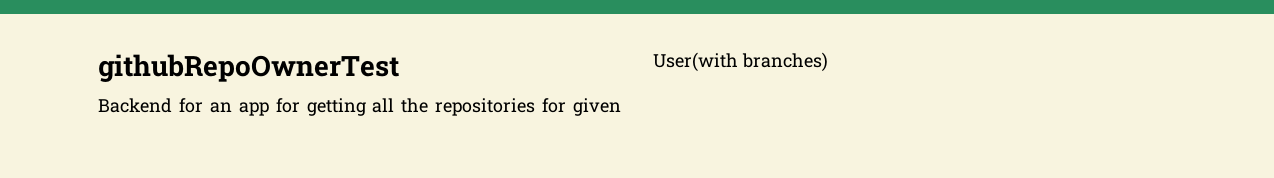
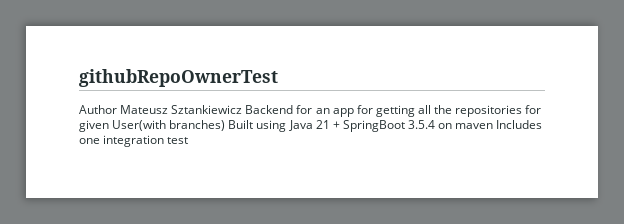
- Backend for an app for getting all the repositories for given User(with branches)
+ Author Mateusz Sztankiewicz Backend for an app for getting all the repositories for given User(with branches) Built using Java 21 + SpringBoot 3.5.4 on maven Includes one integration test

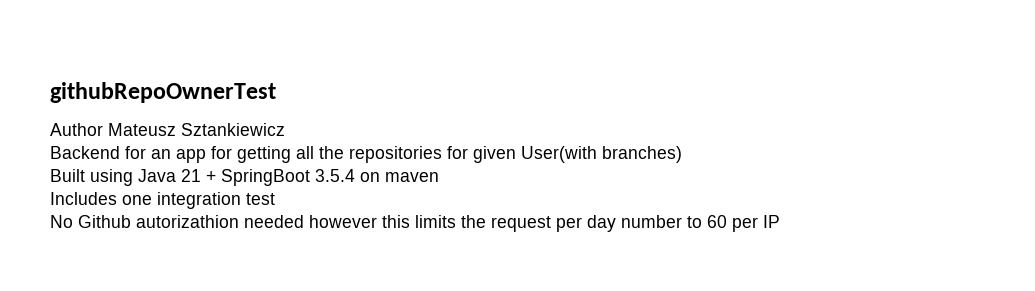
- Author Mateusz Sztankiewicz Backend for an app for getting all the repositories for given User(with branches) Built using Java 21 + SpringBoot 3.5.4 on maven Includes one integration test
+ Author Mateusz Sztankiewicz
+ Backend for an app for getting all the repositories for given User(with branches)
+ Built using Java 21 + SpringBoot 3.5.4 on maven
+ Includes one integration test
+ No Github autorizathion needed however this limits the request per day number to 60 per IP

